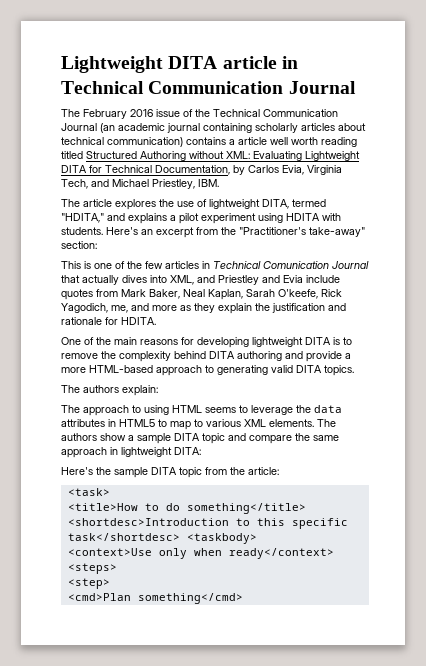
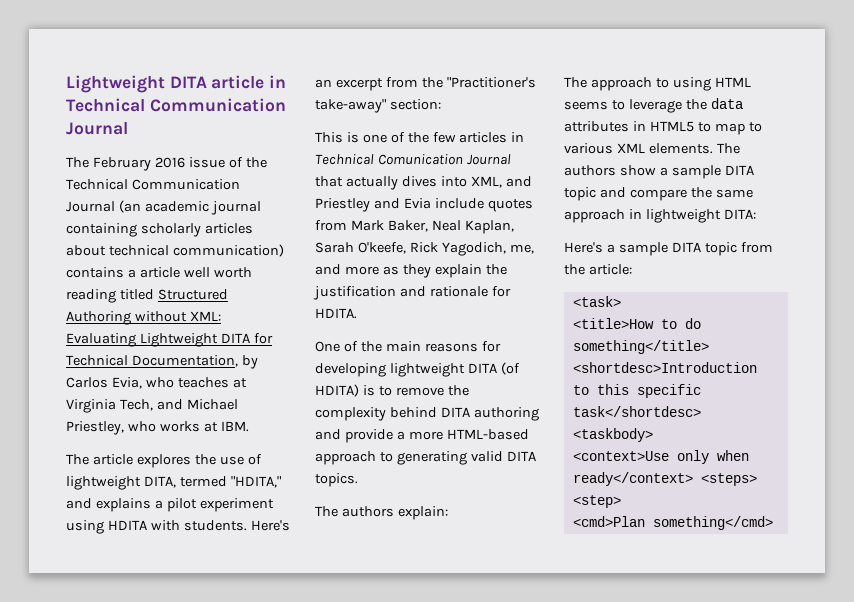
- The February 2016 issue of the Technical Communication Journal (an academic journal containing scholarly articles about technical communication) contains a article well worth reading titled Structured Authoring without XML: Evaluating Lightweight DITA for Technical Documentation, by Carlos Evia, Virginia Tech, and Michael Priestley, IBM.
+ The February 2016 issue of the Technical Communication Journal (an academic journal containing scholarly articles about technical communication) contains a article well worth reading titled Structured Authoring without XML: Evaluating Lightweight DITA for Technical Documentation, by Carlos Evia, who teaches at Virginia Tech, and Michael Priestley, who works at IBM.
- One of the main reasons for developing lightweight DITA is to remove the complexity behind DITA authoring and provide a more HTML-based approach to generating valid DITA topics.
+ One of the main reasons for developing lightweight DITA (of HDITA) is to remove the complexity behind DITA authoring and provide a more HTML-based approach to generating valid DITA topics.
- Here's the sample DITA topic from the article:
+ Here's a sample DITA topic from the article:

